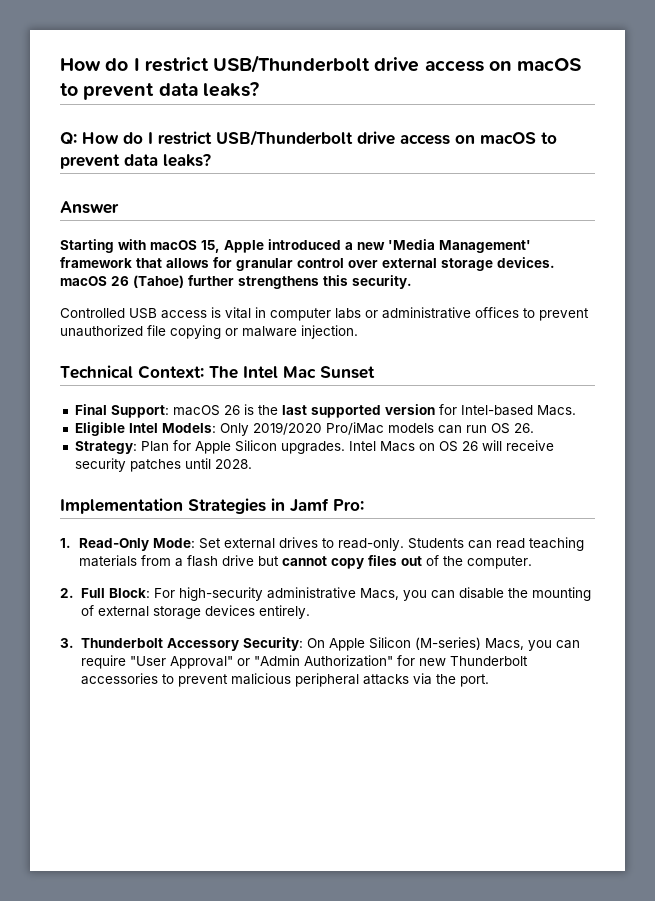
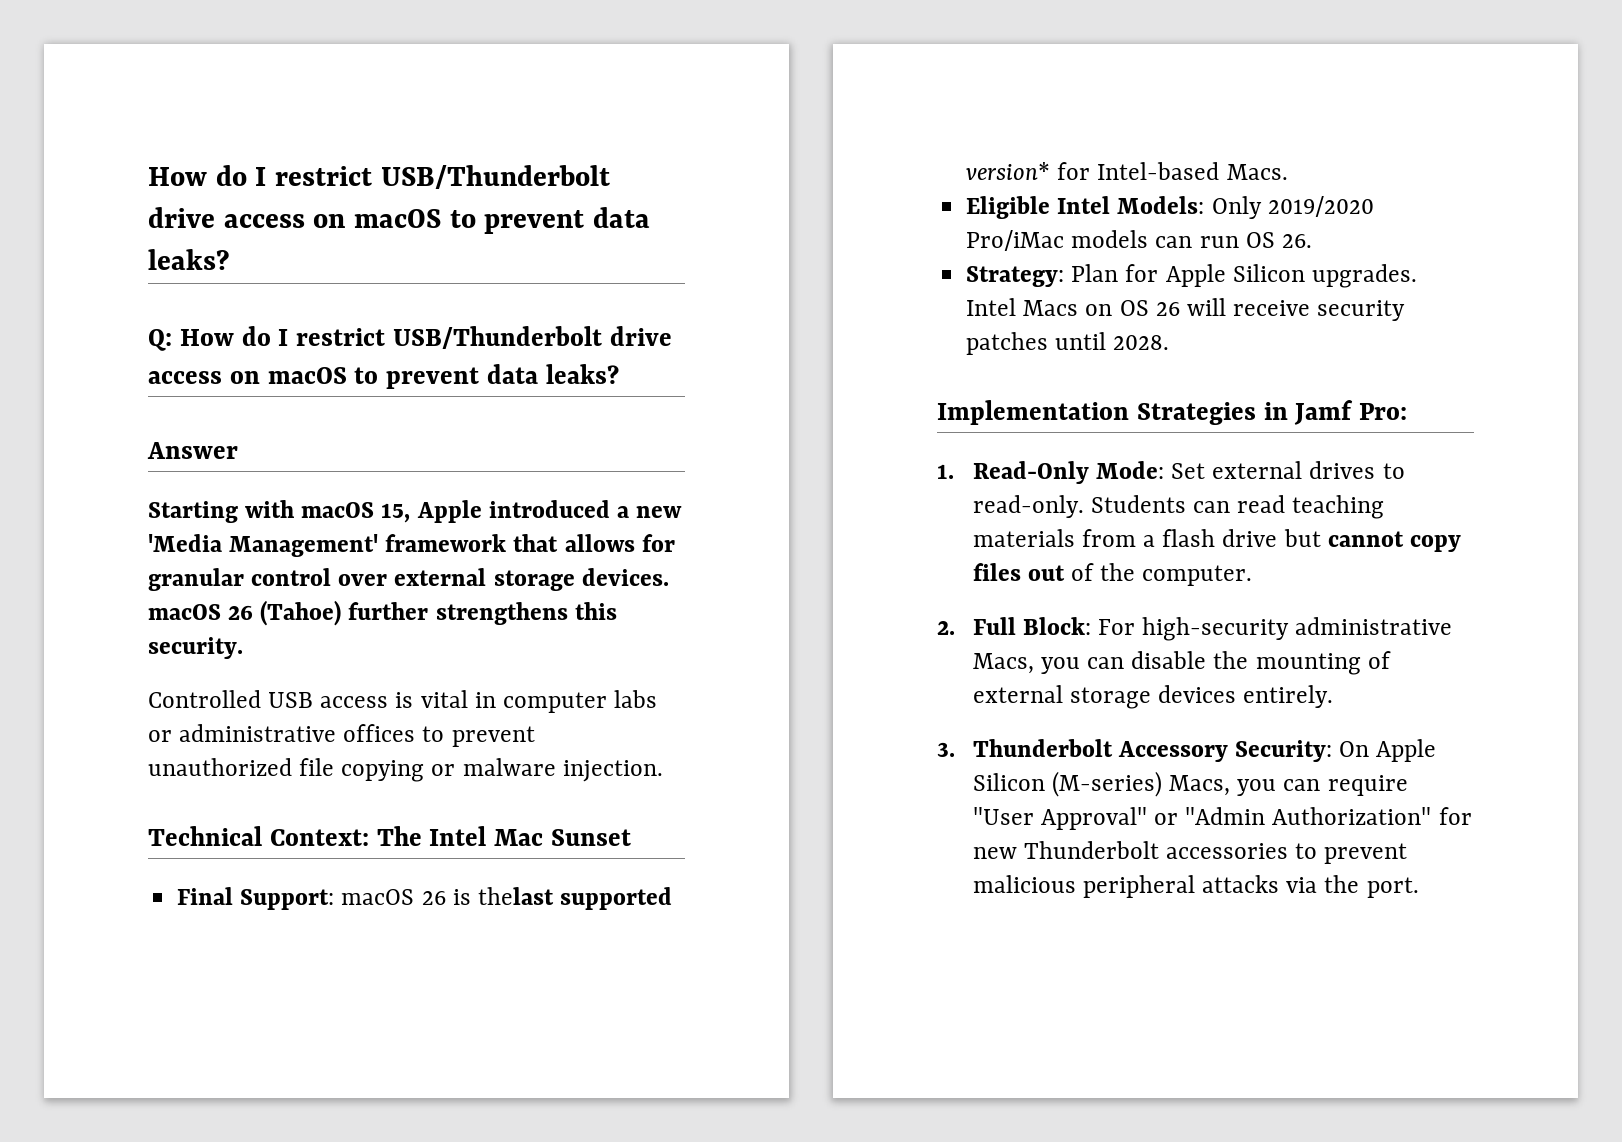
- Final Support: macOS 26 is the last supported version for Intel-based Macs.
+ Final Support: macOS 26 is thelast supported version* for Intel-based Macs.

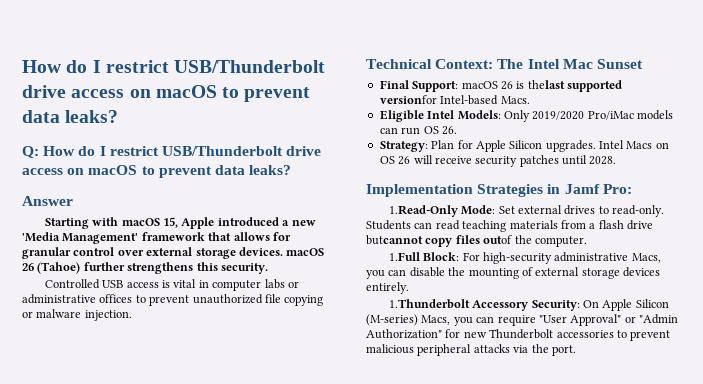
- Final Support: macOS 26 is thelast supported version* for Intel-based Macs.
+ Final Support: macOS 26 is thelast supported versionfor Intel-based Macs.
- 1. Read-Only Mode: Set external drives to read-only.
+ 1.Read-Only Mode: Set external drives to read-only.
- Students can read teaching materials from a flash drive but cannot copy files out of the computer.
+ Students can read teaching materials from a flash drive butcannot copy files outof the computer.
- 2. Full Block: For high-security administrative Macs, you can disable the mounting of external storage devices entirely.
+ 1.Full Block: For high-security administrative Macs, you can disable the mounting of external storage devices entirely.
- 3. Thunderbolt Accessory Security: On Apple Silicon (M-series) Macs, you can require "User Approval" or "Admin Authorization" for new Thunderbolt accessories to prevent malicious peripheral attacks via the port.
+ 1.Thunderbolt Accessory Security: On Apple Silicon (M-series) Macs, you can require "User Approval" or "Admin Authorization" for new Thunderbolt accessories to prevent malicious peripheral attacks via the port.

